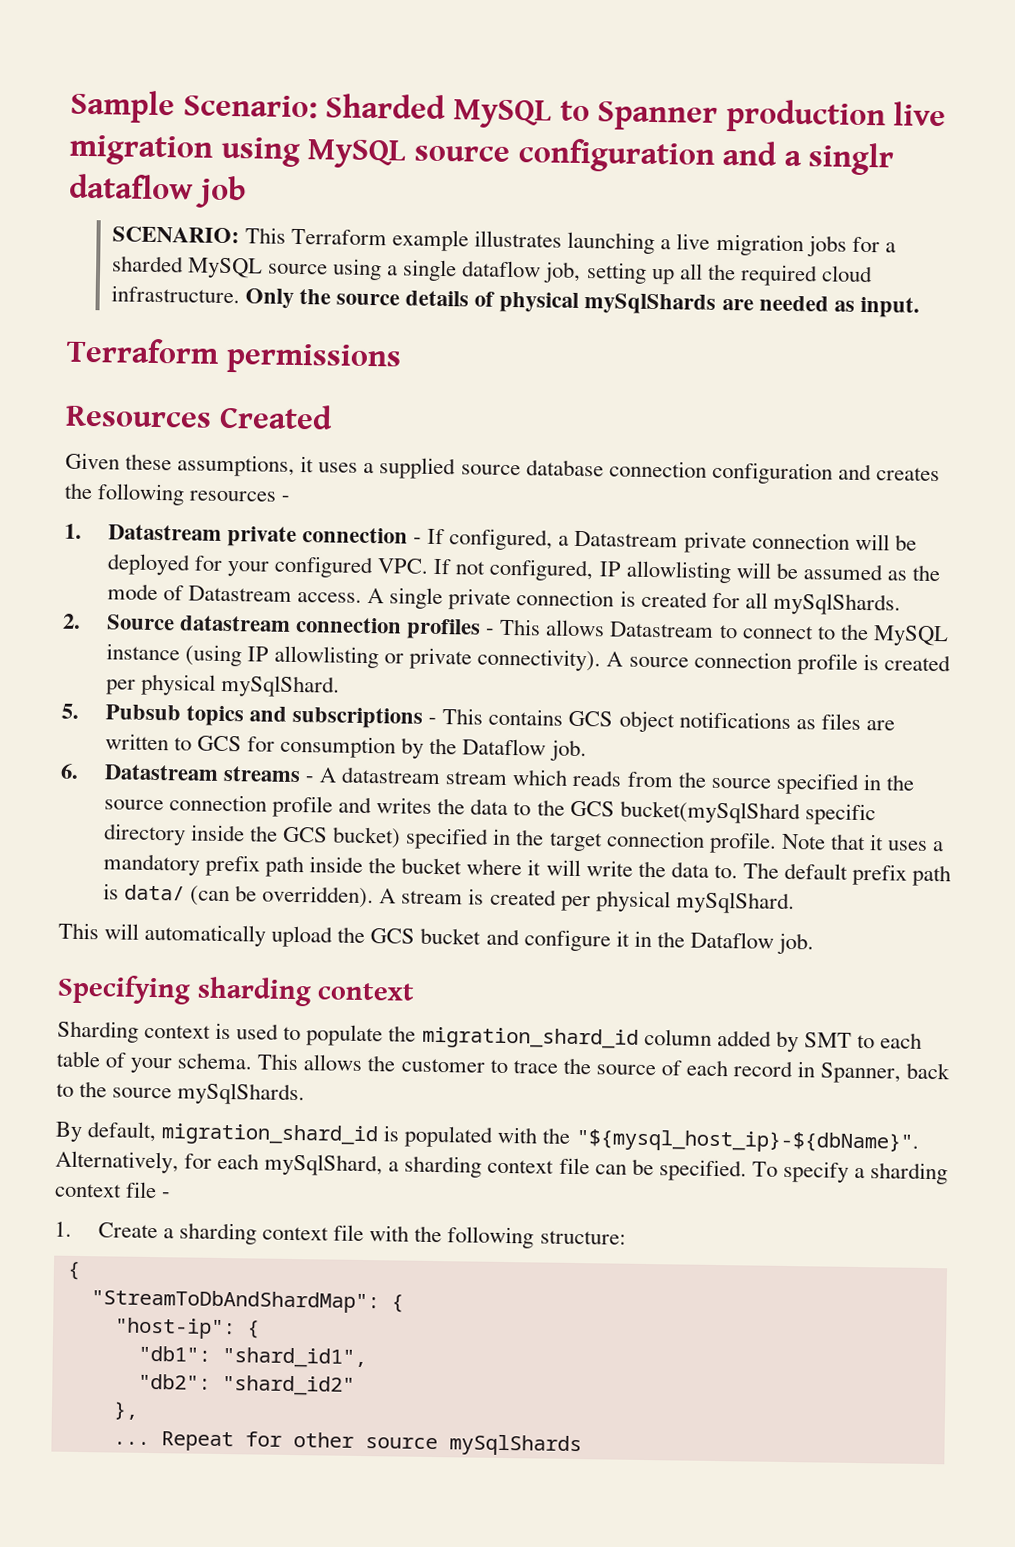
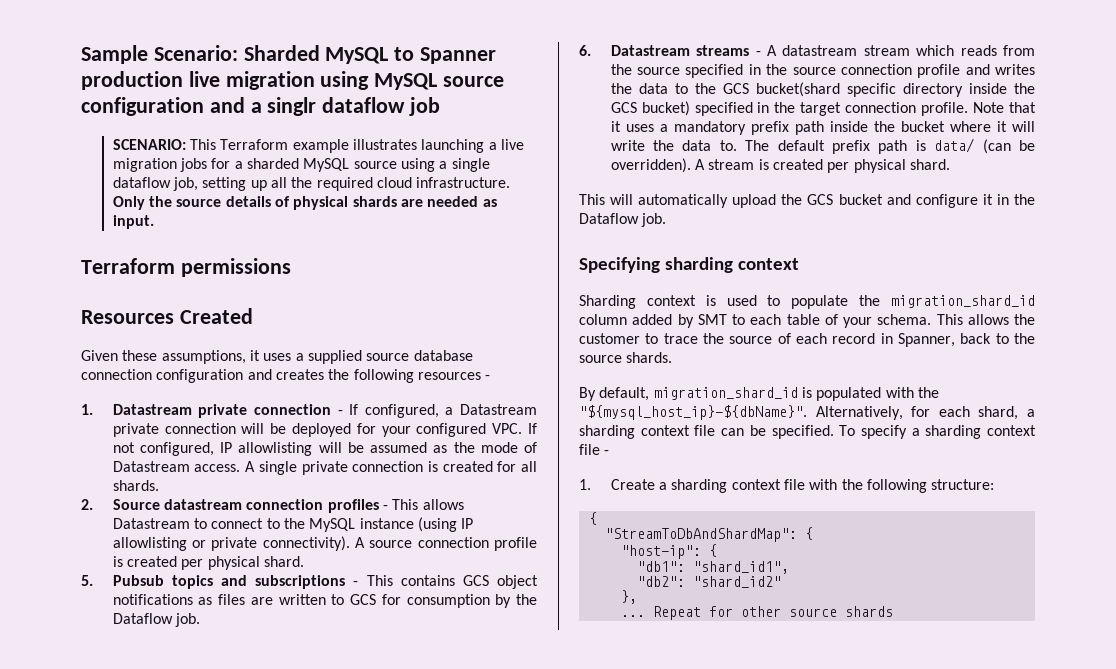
- Only the source details of physical mySqlShards are needed as input.
+ Only the source details of physical shards are needed as input.
- A single private connection is created for all mySqlShards.
+ A single private connection is created for all shards.
- A source connection profile is created per physical mySqlShard.
+ A source connection profile is created per physical shard.
- 6. Datastream streams - A datastream stream which reads from the source specified in the source connection profile and writes the data to the GCS bucket(mySqlShard specific directory inside the GCS bucket) specified in the target connection profile.
+ 6. Datastream streams - A datastream stream which reads from the source specified in the source connection profile and writes the data to the GCS bucket(shard specific directory inside the GCS bucket) specified in the target connection profile.
- A stream is created per physical mySqlShard.
+ A stream is created per physical shard.
- This allows the customer to trace the source of each record in Spanner, back to the source mySqlShards.
+ This allows the customer to trace the source of each record in Spanner, back to the source shards.
- Alternatively, for each mySqlShard, a sharding context file can be specified.
+ Alternatively, for each shard, a sharding context file can be specified.
- Repeat for other source mySqlShards
+ Repeat for other source shards

